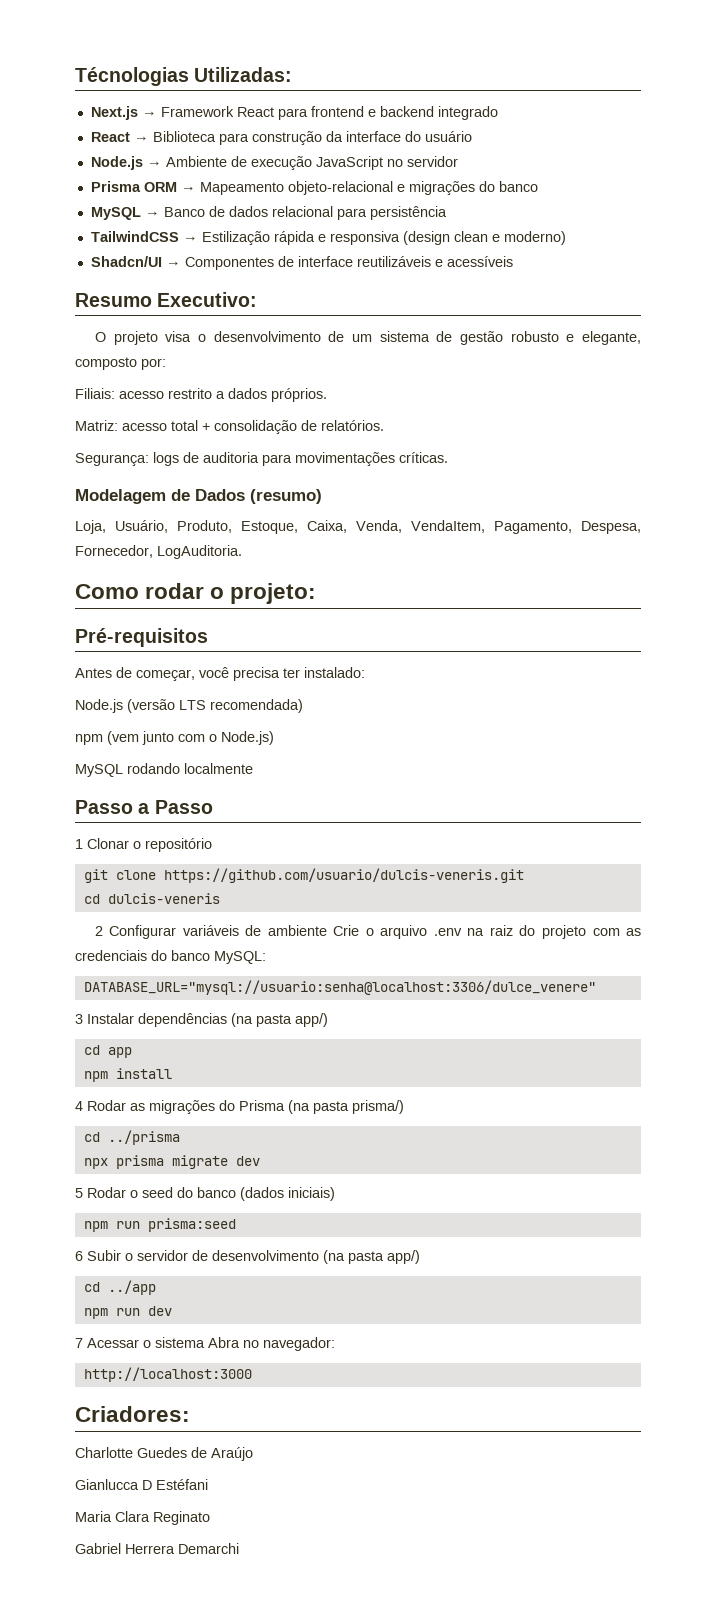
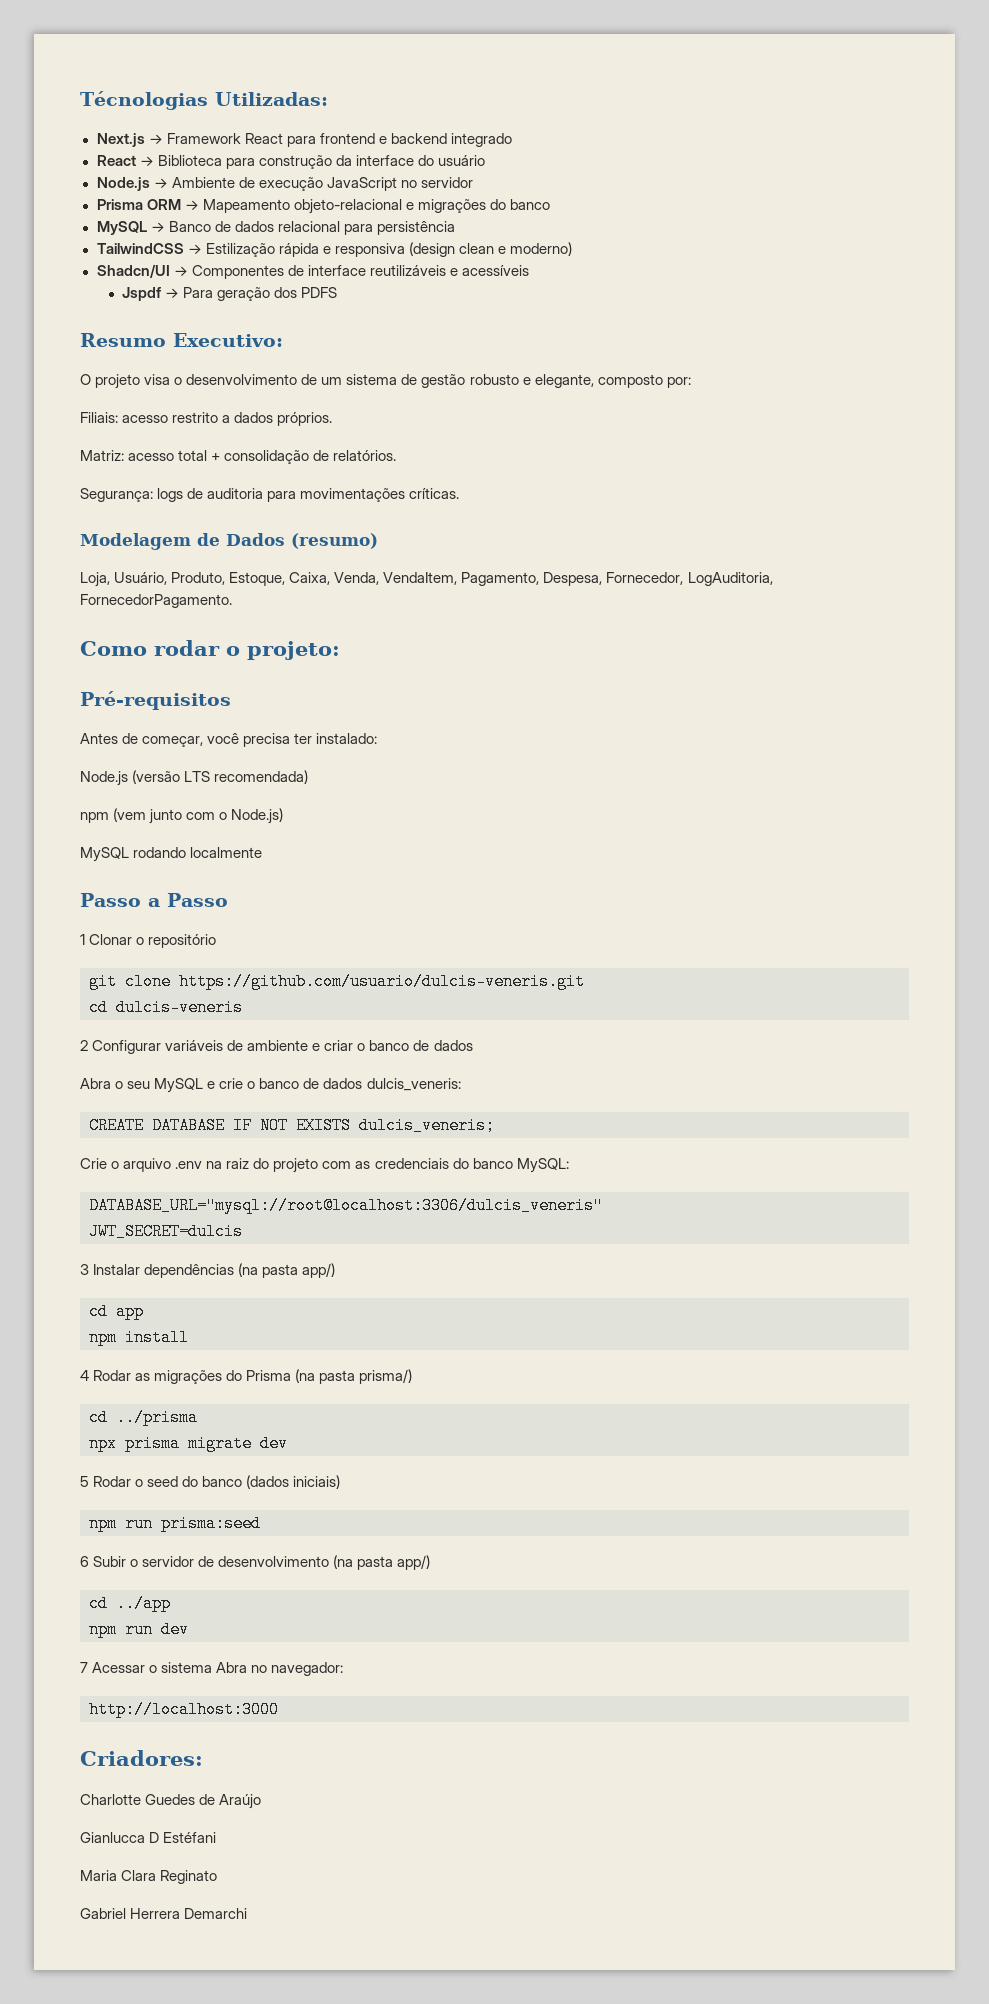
+ Jspdf → Para geração dos PDFS
- Loja, Usuário, Produto, Estoque, Caixa, Venda, VendaItem, Pagamento, Despesa, Fornecedor, LogAuditoria.
+ Loja, Usuário, Produto, Estoque, Caixa, Venda, VendaItem, Pagamento, Despesa, Fornecedor, LogAuditoria, FornecedorPagamento.
- 2 Configurar variáveis de ambiente Crie o arquivo .env na raiz do projeto com as credenciais do banco MySQL:
+ 2 Configurar variáveis de ambiente e criar o banco de dados
+ Abra o seu MySQL e crie o banco de dados dulcis_veneris:
+ CREATE DATABASE IF NOT EXISTS dulcis_veneris;
+ Crie o arquivo .env na raiz do projeto com as credenciais do banco MySQL:
- DATABASE_URL="mysql://usuario:senha@localhost:3306/dulce_venere"
+ DATABASE_URL="mysql://root@localhost:3306/dulcis_veneris"
+ JWT_SECRET=dulcis

